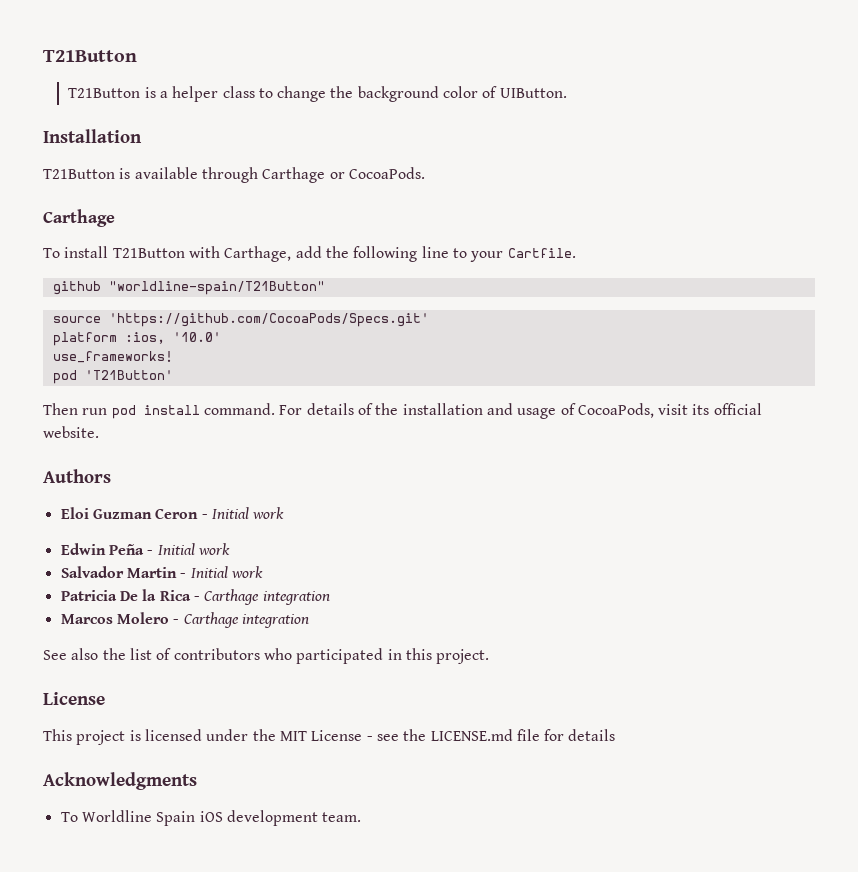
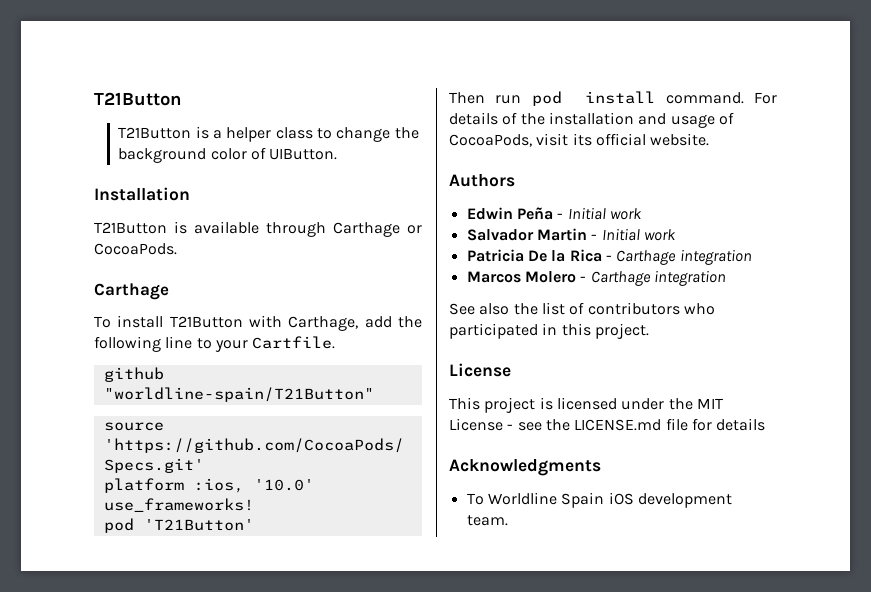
- Eloi Guzman Ceron - Initial work

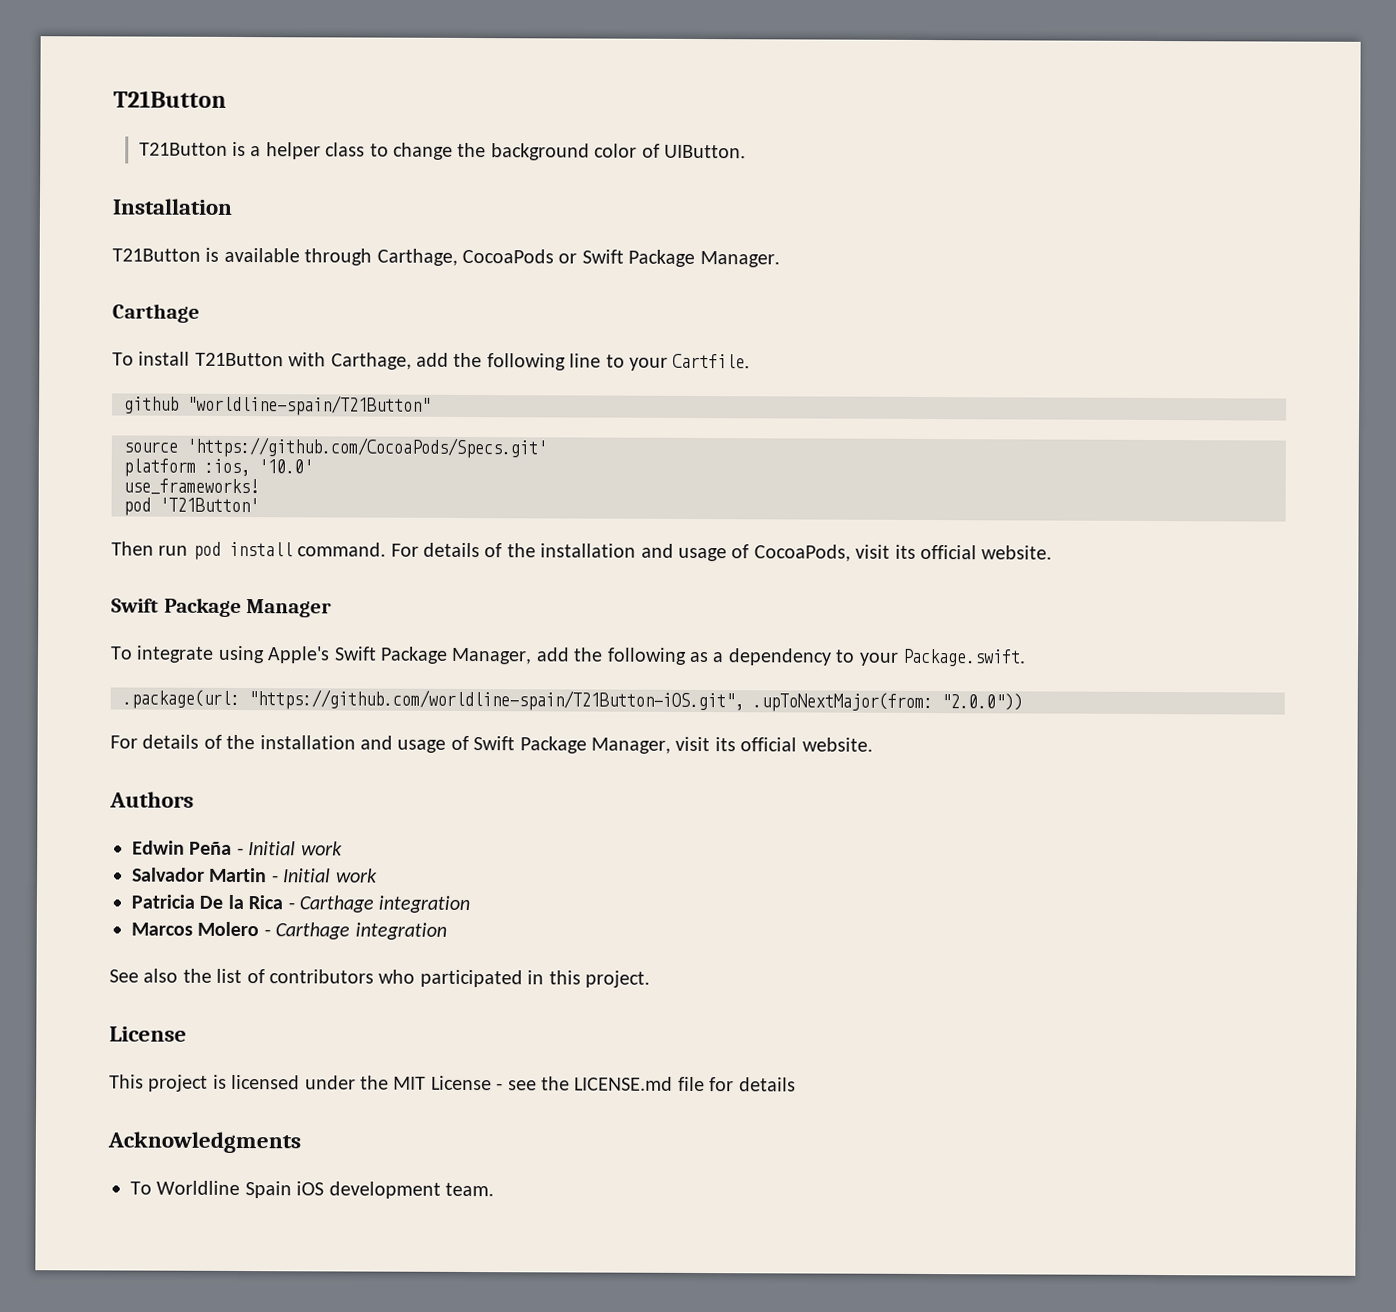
- T21Button is available through Carthage or CocoaPods.
+ T21Button is available through Carthage, CocoaPods or Swift Package Manager.
+ Swift Package Manager
+ To integrate using Apple's Swift Package Manager, add the following as a dependency to your Package.swift.
+ .package(url: "https://github.com/worldline-spain/T21Button-iOS.git", .upToNextMajor(from: "2.0.0"))
+ For details of the installation and usage of Swift Package Manager, visit its official website.

